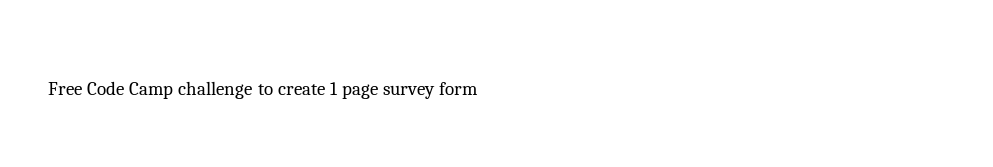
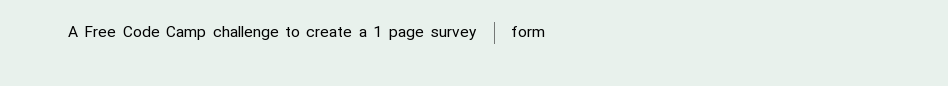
- Free Code Camp challenge to create 1 page survey form
+ A Free Code Camp challenge to create a 1 page survey form

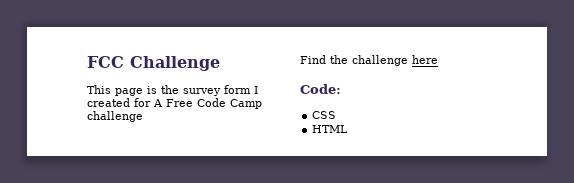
- A Free Code Camp challenge to create a 1 page survey form
+ FCC Challenge
+ This page is the survey form I created for A Free Code Camp challenge
+ Find the challenge here
+ Code:
+ CSS
+ HTML

